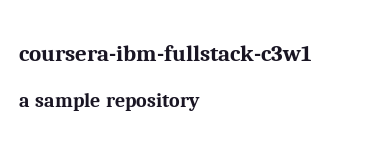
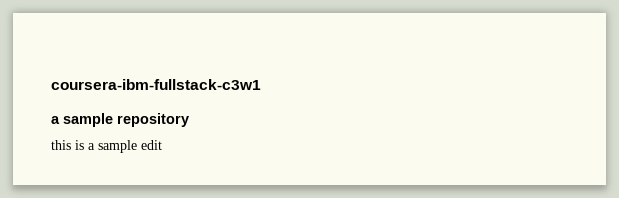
+ this is a sample edit

